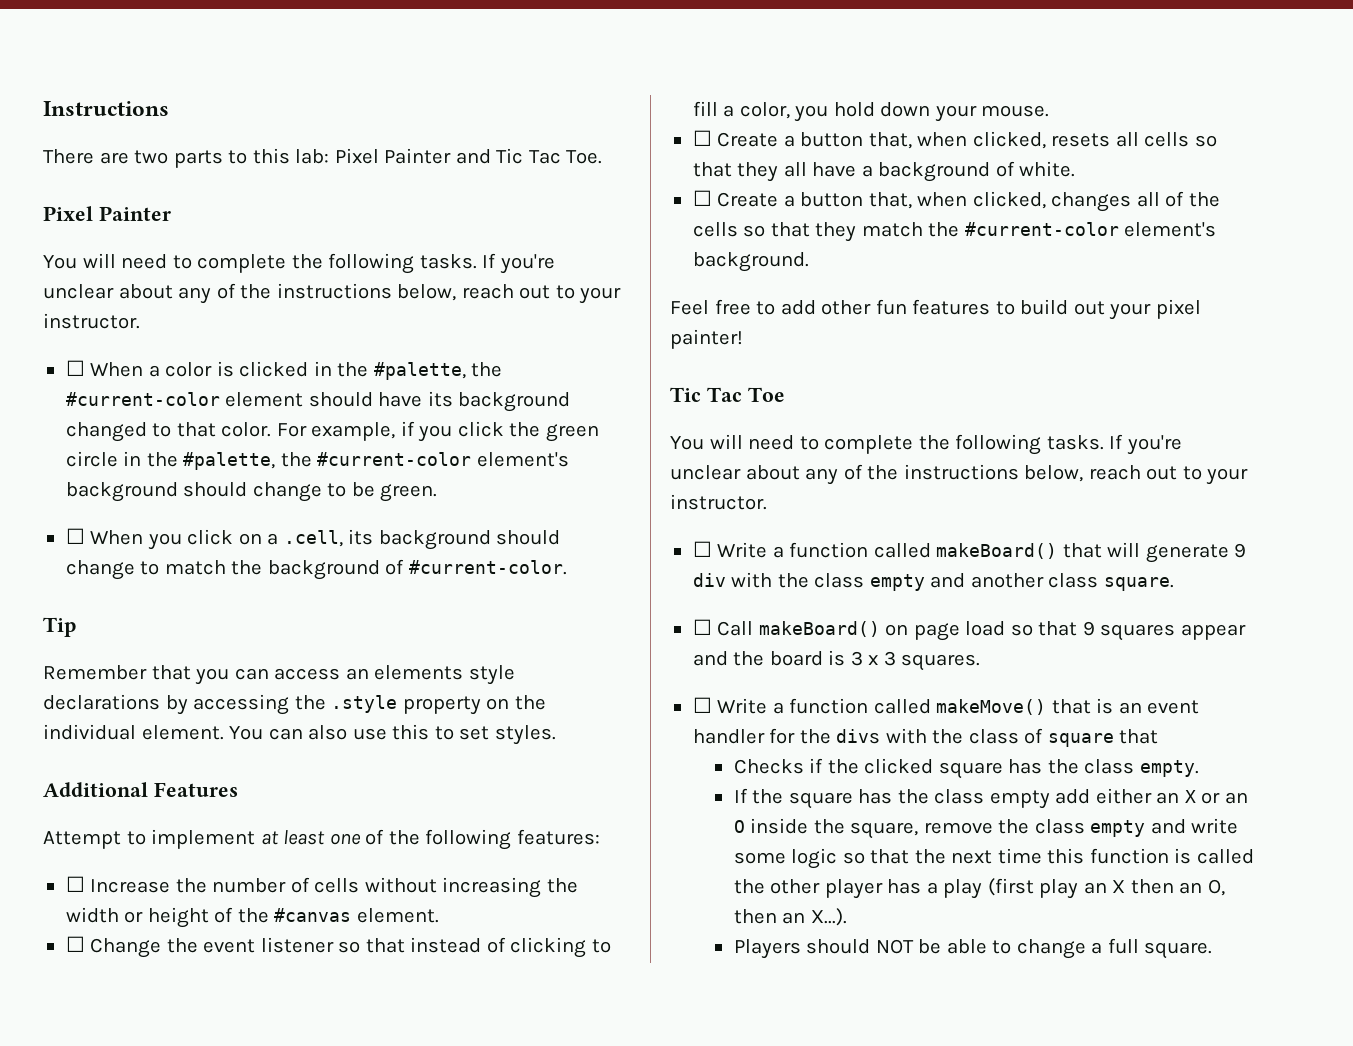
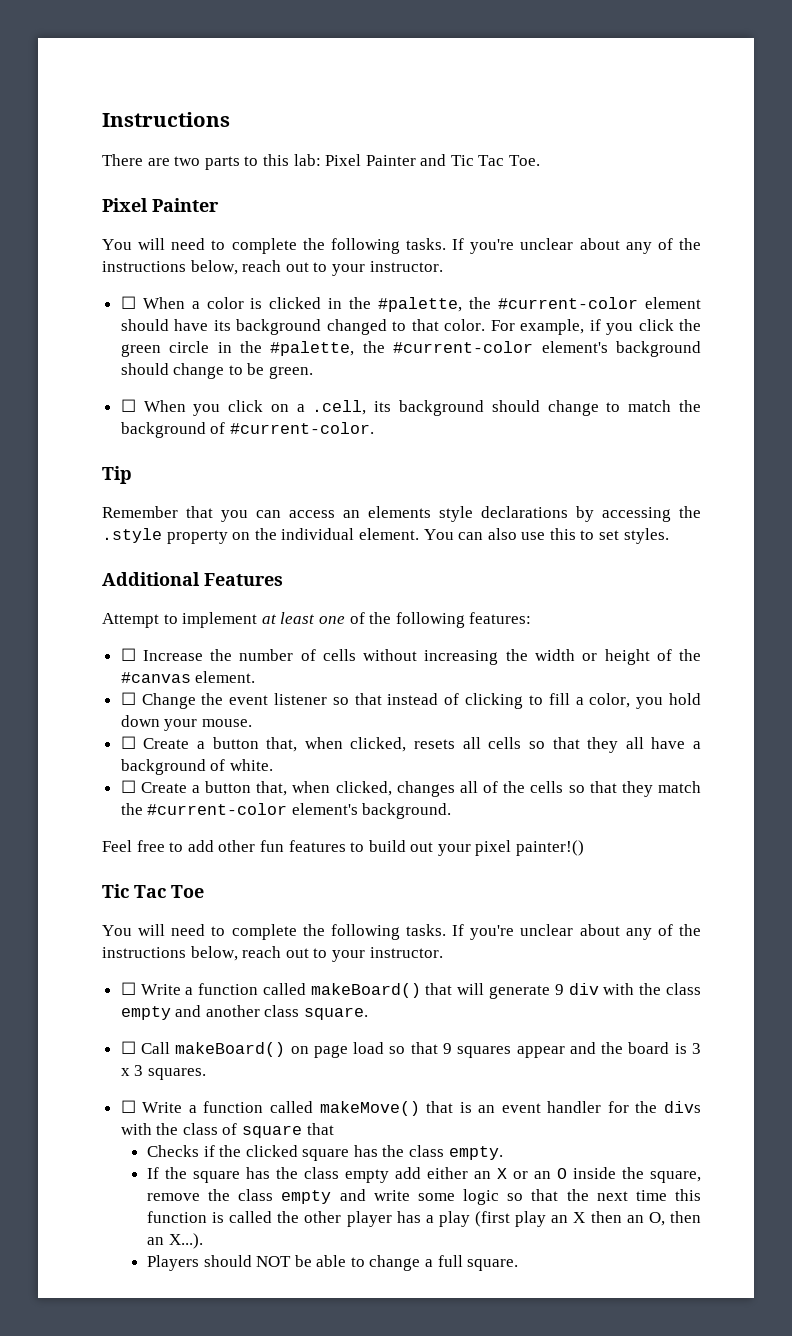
- Feel free to add other fun features to build out your pixel painter!
+ Feel free to add other fun features to build out your pixel painter!()

